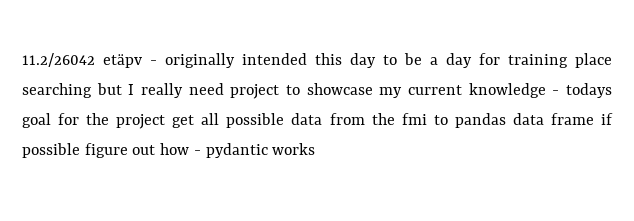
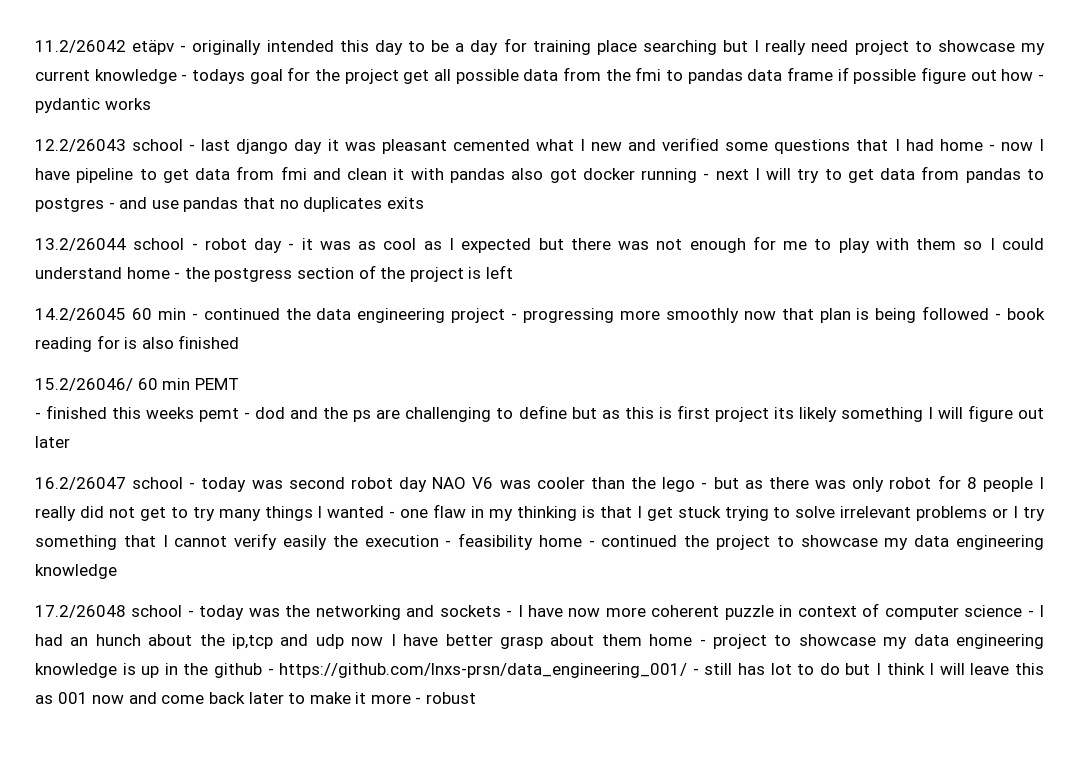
+ 12.2/26043 school - last django day it was pleasant cemented what I new and verified some questions that I had home - now I have pipeline to get data from fmi and clean it with pandas also got docker running - next I will try to get data from pandas to postgres - and use pandas that no duplicates exits
+ 13.2/26044 school - robot day - it was as cool as I expected but there was not enough for me to play with them so I could understand home - the postgress section of the project is left
+ 14.2/26045 60 min - continued the data engineering project - progressing more smoothly now that plan is being followed - book reading for is also finished
+ 15.2/26046/ 60 min PEMT
+ - finished this weeks pemt - dod and the ps are challenging to define but as this is first project its likely something I will figure out later
+ 16.2/26047 school - today was second robot day NAO V6 was cooler than the lego - but as there was only robot for 8 people I really did not get to try many things I wanted - one flaw in my thinking is that I get stuck trying to solve irrelevant problems or I try something that I cannot verify easily the execution - feasibility home - continued the project to showcase my data engineering knowledge
+ 17.2/26048 school - today was the networking and sockets - I have now more coherent puzzle in context of computer science - I had an hunch about the ip,tcp and udp now I have better grasp about them home - project to showcase my data engineering knowledge is up in the github - https://github.com/lnxs-prsn/data_engineering_001/ - still has lot to do but I think I will leave this as 001 now and come back later to make it more - robust

